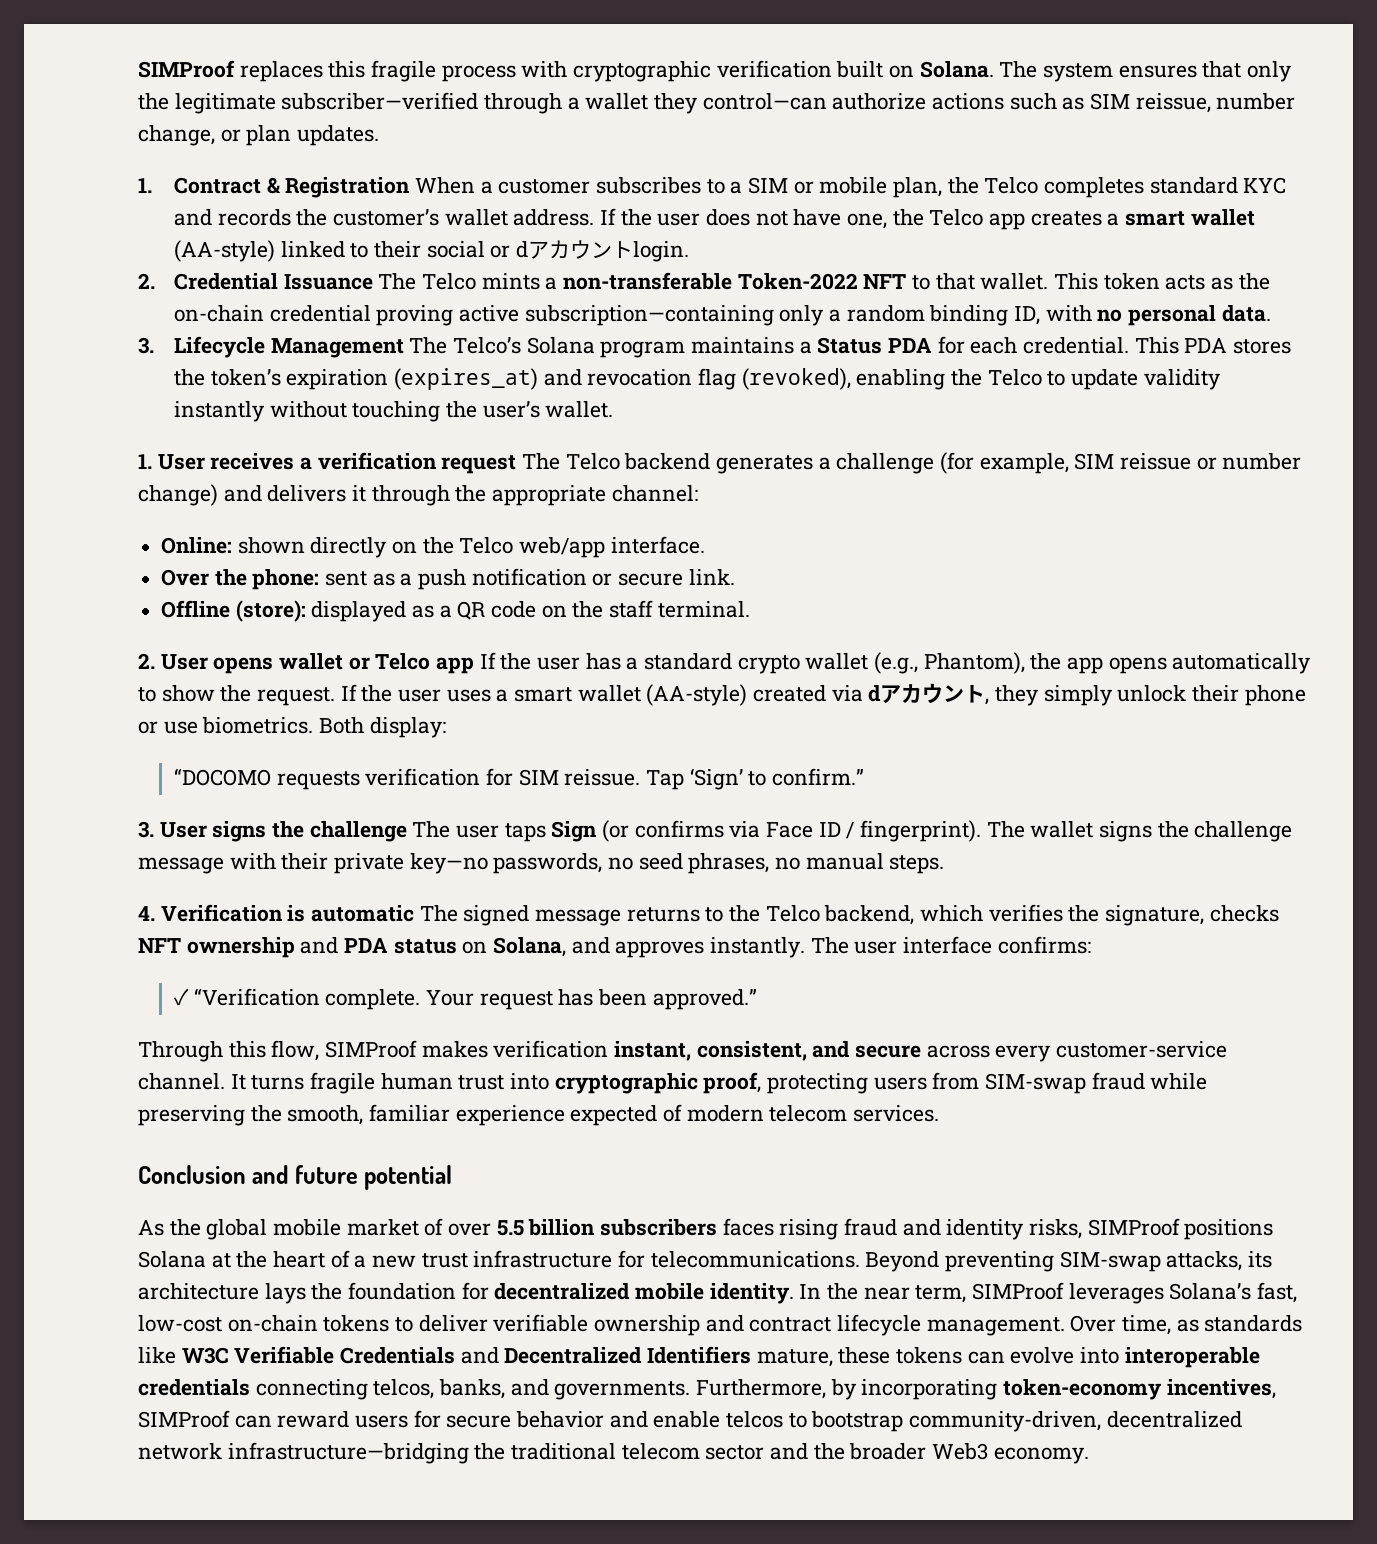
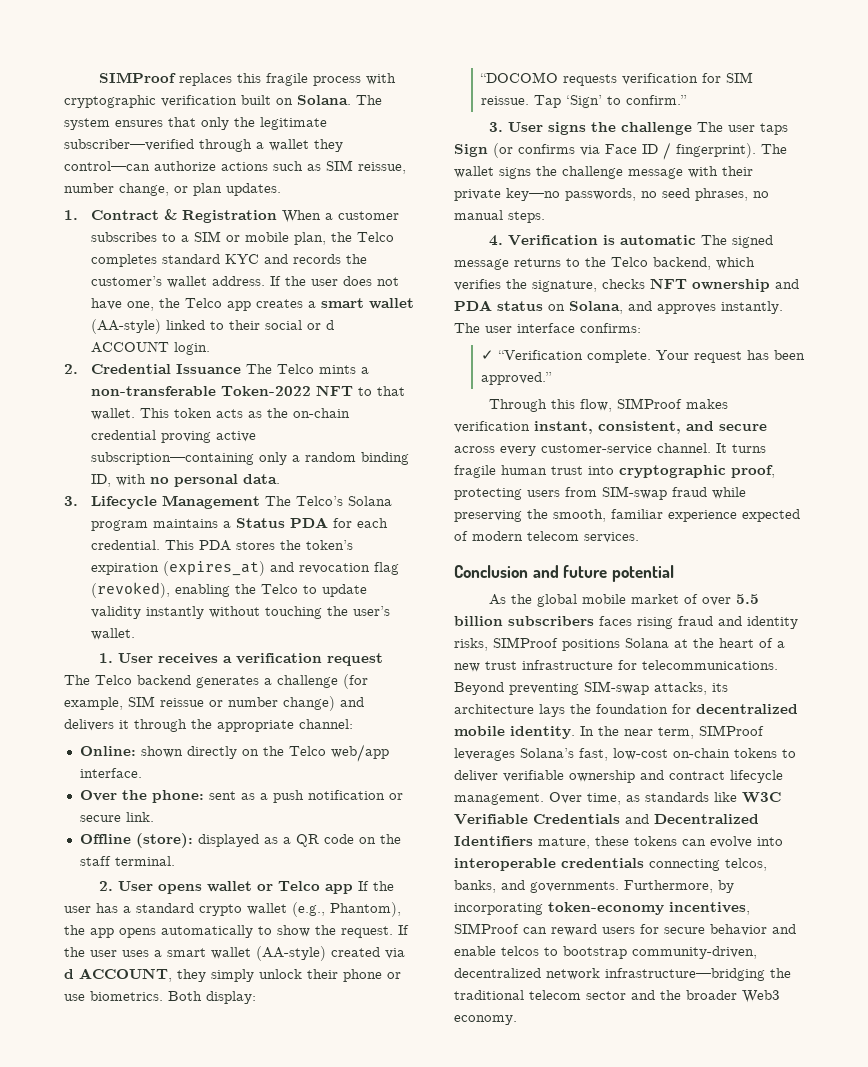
- If the user does not have one, the Telco app creates a smart wallet (AA-style) linked to their social or dアカウントlogin.
+ If the user does not have one, the Telco app creates a smart wallet (AA-style) linked to their social or d ACCOUNT login.
- If the user uses a smart wallet (AA-style) created via dアカウント, they simply unlock their phone or use biometrics.
+ If the user uses a smart wallet (AA-style) created via d ACCOUNT, they simply unlock their phone or use biometrics.

